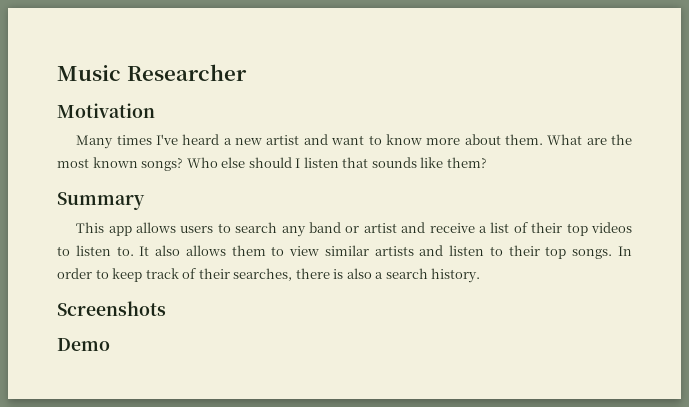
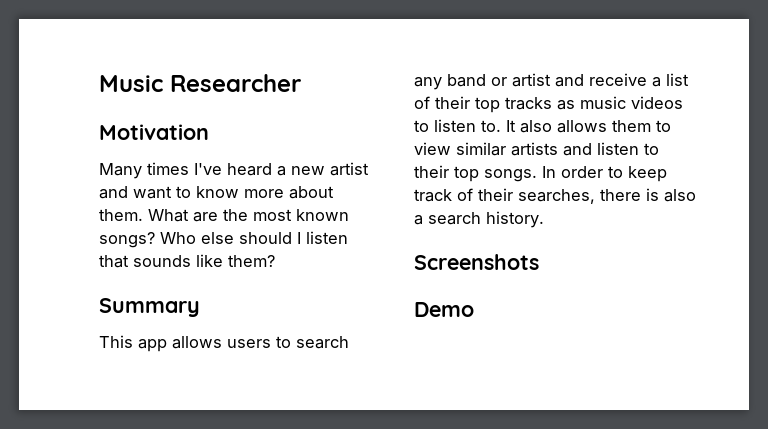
- This app allows users to search any band or artist and receive a list of their top videos to listen to.
+ This app allows users to search any band or artist and receive a list of their top tracks as music videos to listen to.

